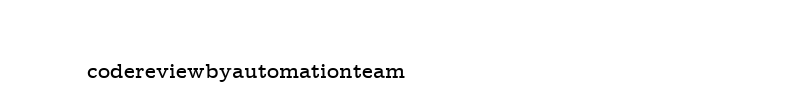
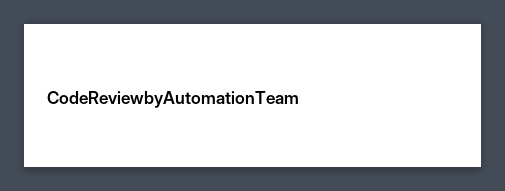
- codereviewbyautomationteam
+ CodeReviewbyAutomationTeam

